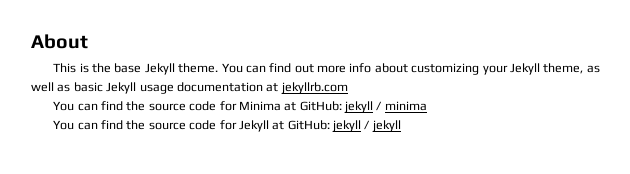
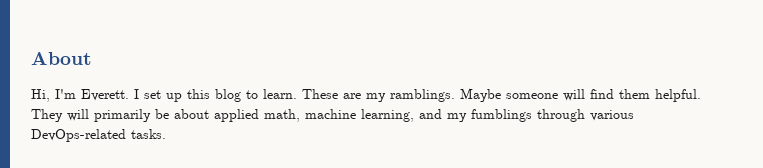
- This is the base Jekyll theme. You can find out more info about customizing your Jekyll theme, as well as basic Jekyll usage documentation at jekyllrb.com
- You can find the source code for Minima at GitHub: jekyll / minima
- You can find the source code for Jekyll at GitHub: jekyll / jekyll
+ Hi, I'm Everett. I set up this blog to learn. These are my ramblings. Maybe someone will find them helpful. They will primarily be about applied math, machine learning, and my fumblings through various DevOps-related tasks.

